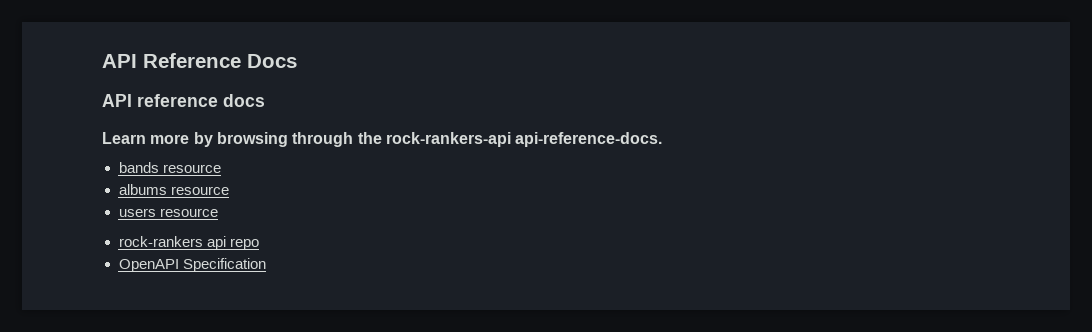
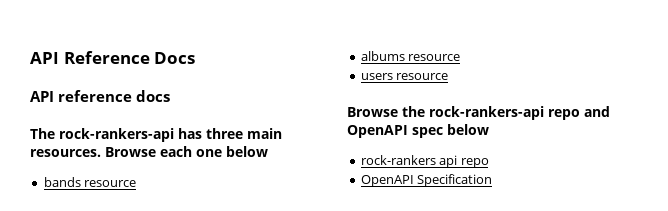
- Learn more by browsing through the rock-rankers-api api-reference-docs.
+ The rock-rankers-api has three main resources. Browse each one below
+ Browse the rock-rankers-api repo and OpenAPI spec below

